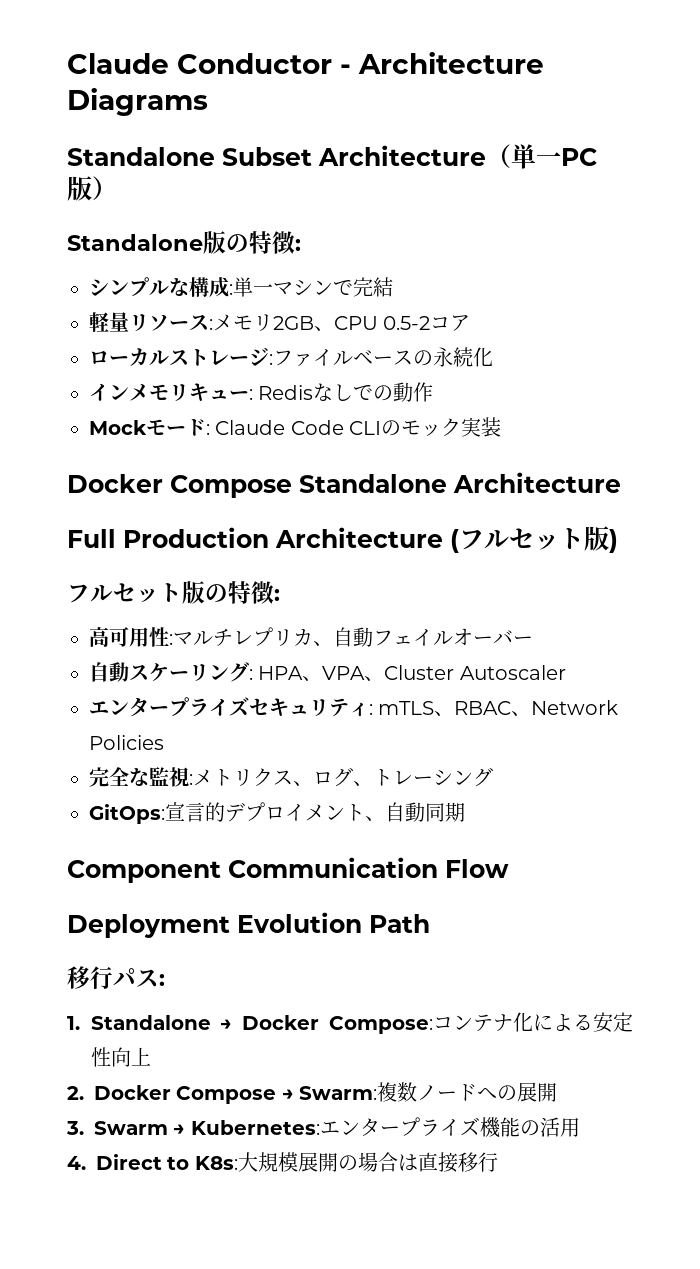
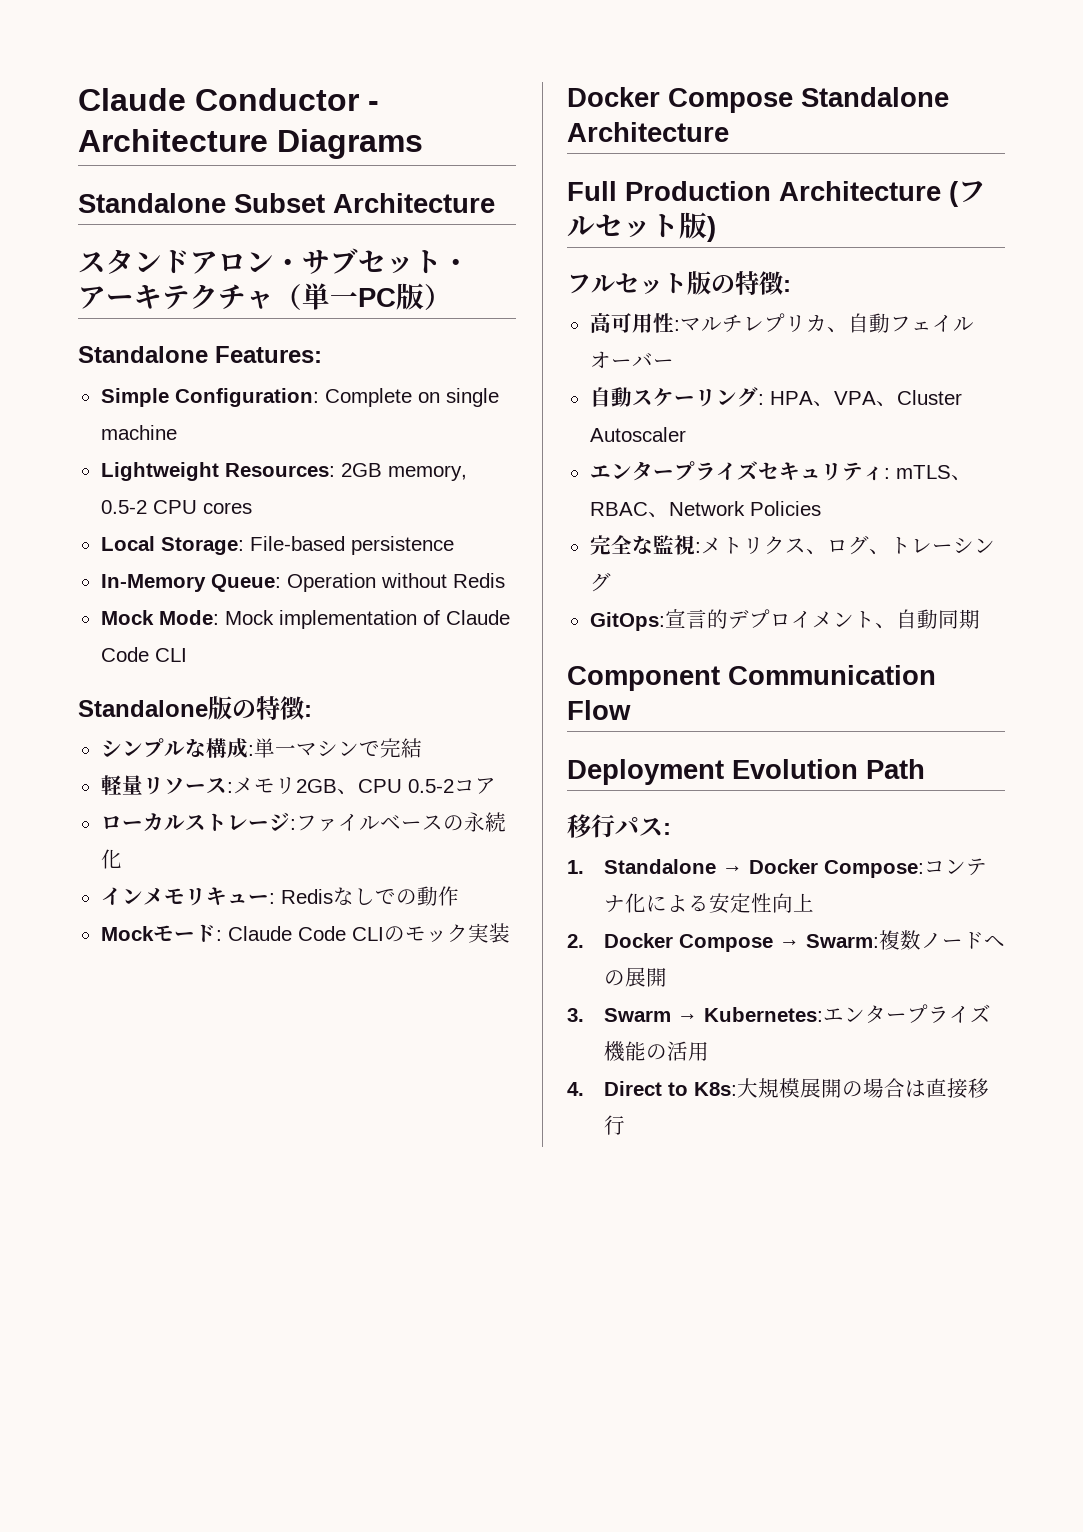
- Standalone Subset Architecture（単一PC版）
+ Standalone Subset Architecture
+ スタンドアロン・サブセット・アーキテクチャ（単一PC版）
+ Standalone Features:
+ Simple Configuration: Complete on single machine
+ Lightweight Resources: 2GB memory, 0.5-2 CPU cores
+ Local Storage: File-based persistence
+ In-Memory Queue: Operation without Redis
+ Mock Mode: Mock implementation of Claude Code CLI

